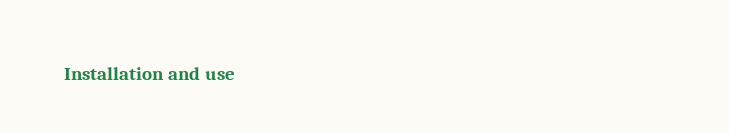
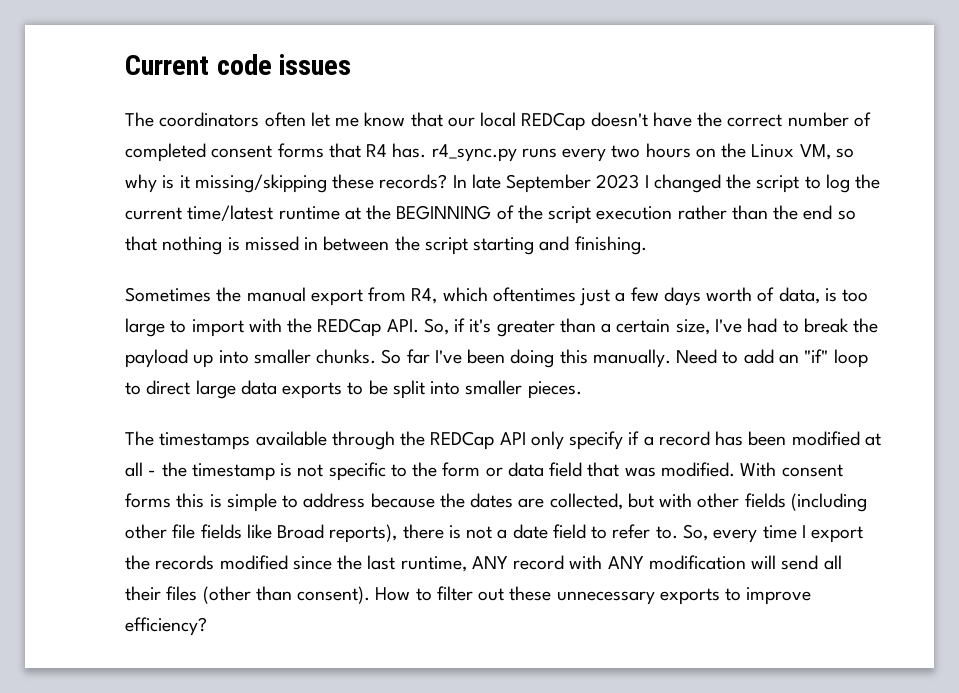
- Installation and use
+ Current code issues
+ The coordinators often let me know that our local REDCap doesn't have the correct number of completed consent forms that R4 has. r4_sync.py runs every two hours on the Linux VM, so why is it missing/skipping these records? In late September 2023 I changed the script to log the current time/latest runtime at the BEGINNING of the script execution rather than the end so that nothing is missed in between the script starting and finishing.
+ Sometimes the manual export from R4, which oftentimes just a few days worth of data, is too large to import with the REDCap API. So, if it's greater than a certain size, I've had to break the payload up into smaller chunks. So far I've been doing this manually. Need to add an "if" loop to direct large data exports to be split into smaller pieces.
+ The timestamps available through the REDCap API only specify if a record has been modified at all - the timestamp is not specific to the form or data field that was modified. With consent forms this is simple to address because the dates are collected, but with other fields (including other file fields like Broad reports), there is not a date field to refer to. So, every time I export the records modified since the last runtime, ANY record with ANY modification will send all their files (other than consent). How to filter out these unnecessary exports to improve efficiency?

